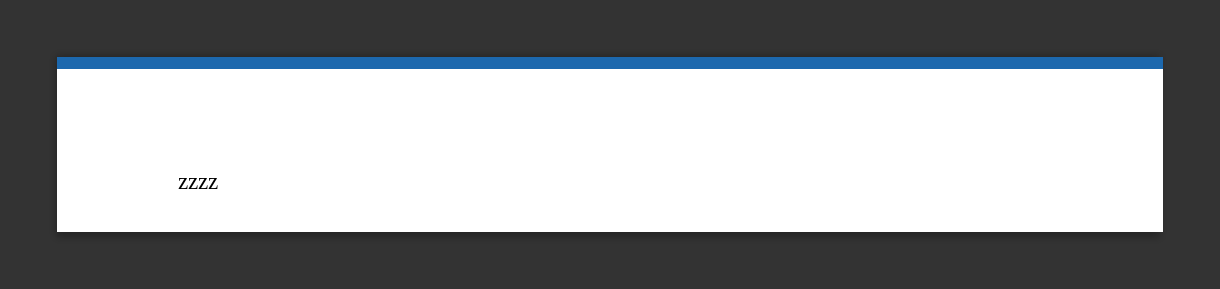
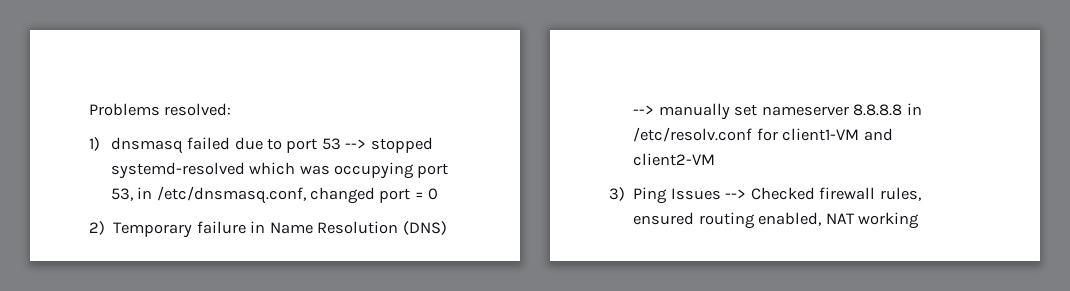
- zzzz
+ Problems resolved:
+ 1) dnsmasq failed due to port 53 --> stopped systemd-resolved which was occupying port 53, in /etc/dnsmasq.conf, changed port = 0
+ 2) Temporary failure in Name Resolution (DNS) --> manually set nameserver 8.8.8.8 in /etc/resolv.conf for client1-VM and client2-VM
+ 3) Ping Issues --> Checked firewall rules, ensured routing enabled, NAT working

